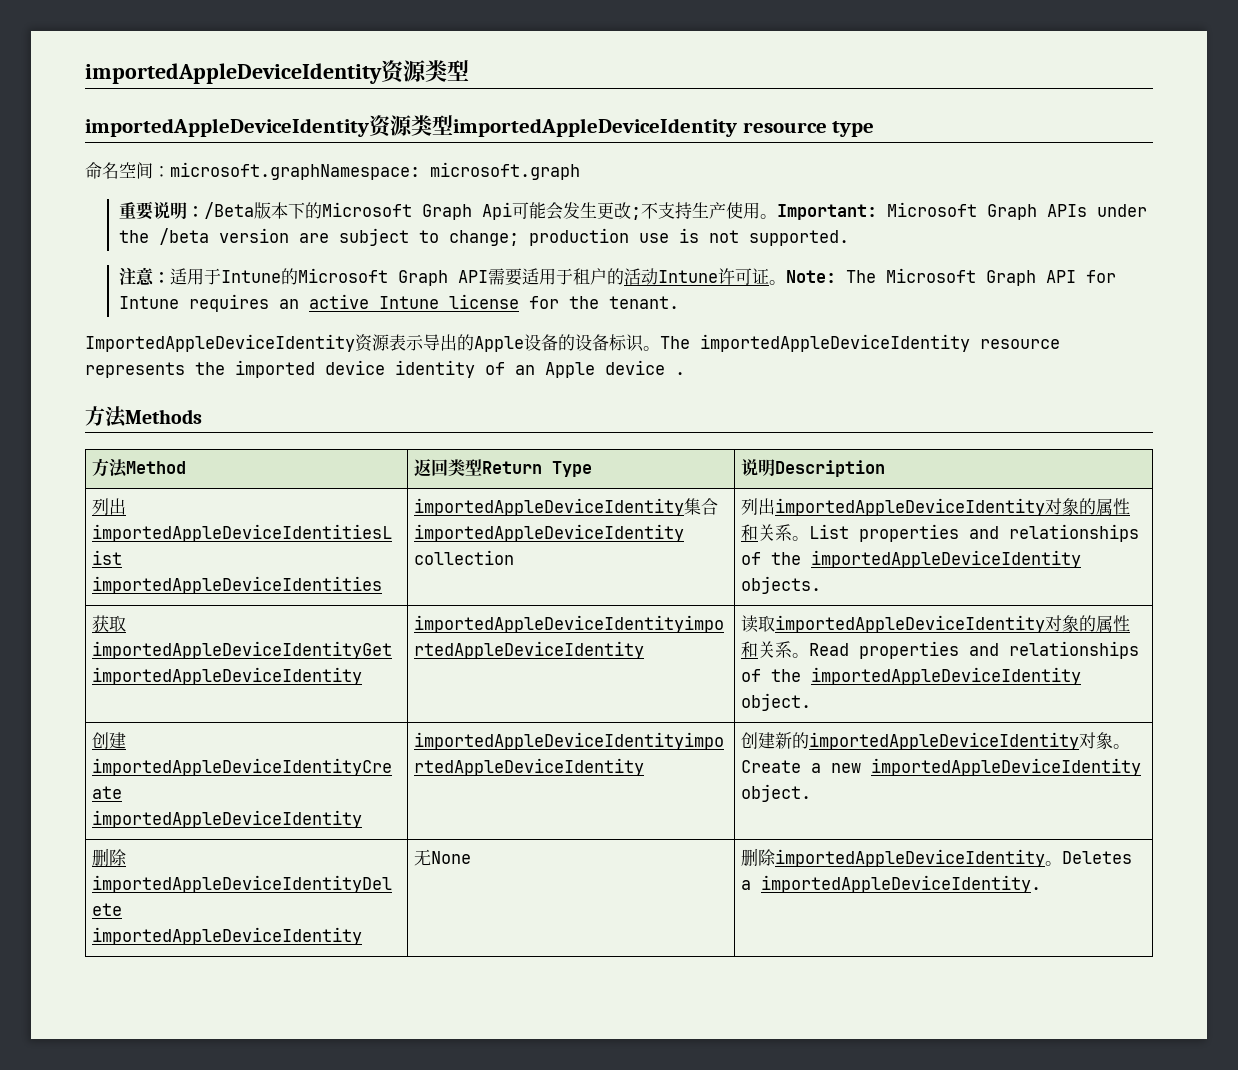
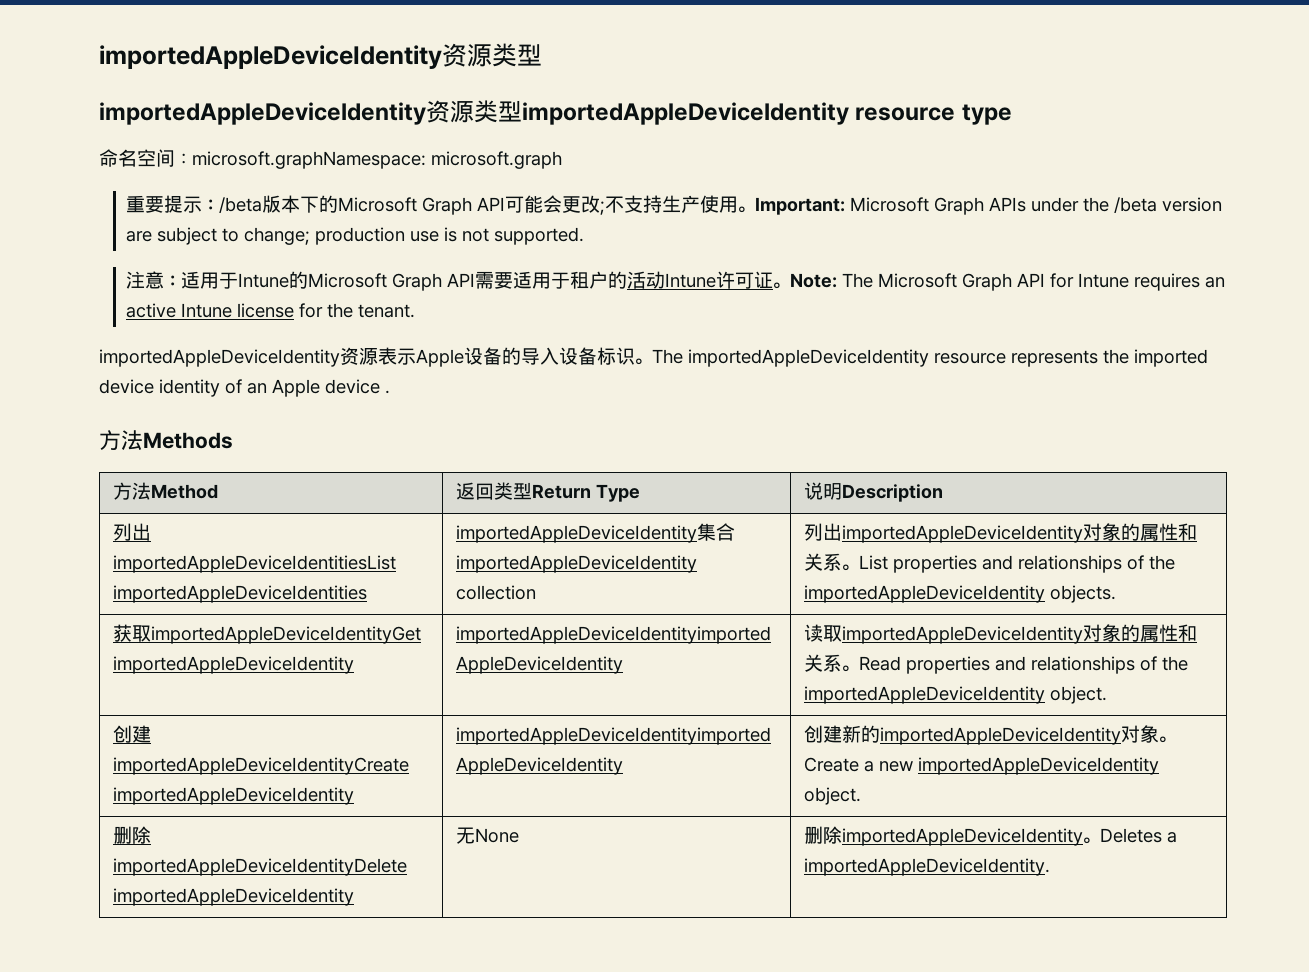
- 重要说明：/Beta版本下的Microsoft Graph Api可能会发生更改;不支持生产使用。
+ 重要提示：/beta版本下的Microsoft Graph API可能会更改;不支持生产使用。
- ImportedAppleDeviceIdentity资源表示导出的Apple设备的设备标识。
+ importedAppleDeviceIdentity资源表示Apple设备的导入设备标识。

